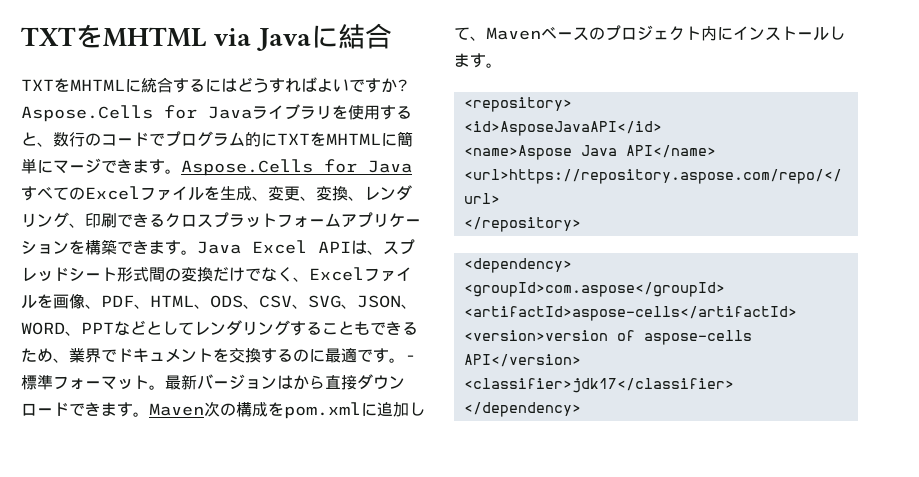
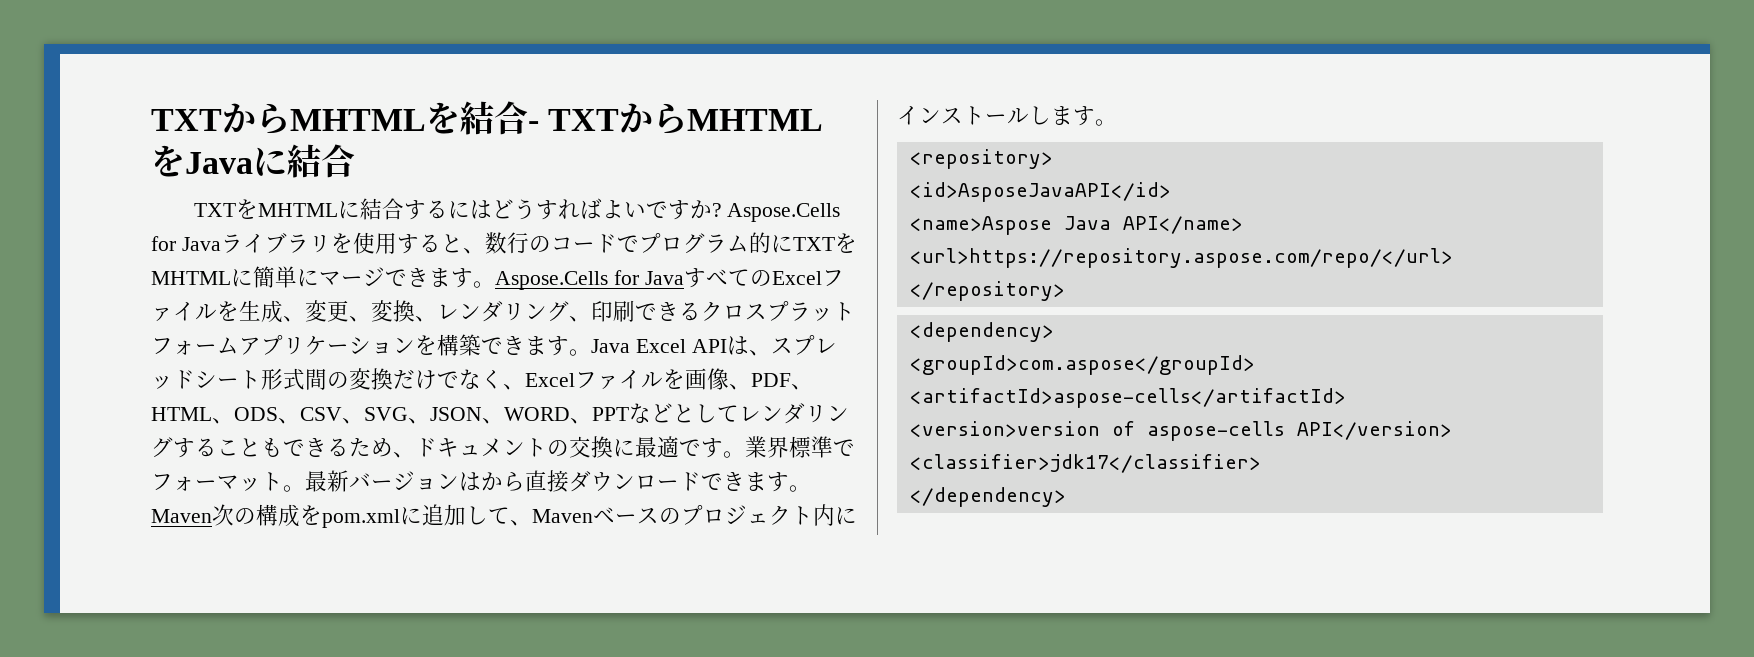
- TXTをMHTML via Javaに結合
+ TXTからMHTMLを結合- TXTからMHTMLをJavaに結合
- TXTをMHTMLに統合するにはどうすればよいですか?
+ TXTをMHTMLに結合するにはどうすればよいですか?
- Java Excel APIは、スプレッドシート形式間の変換だけでなく、Excelファイルを画像、PDF、HTML、ODS、CSV、SVG、JSON、WORD、PPTなどとしてレンダリングすることもできるため、業界でドキュメントを交換するのに最適です。
+ Java Excel APIは、スプレッドシート形式間の変換だけでなく、Excelファイルを画像、PDF、HTML、ODS、CSV、SVG、JSON、WORD、PPTなどとしてレンダリングすることもできるため、ドキュメントの交換に最適です。
- -標準フォーマット。
+ 業界標準でフォーマット。

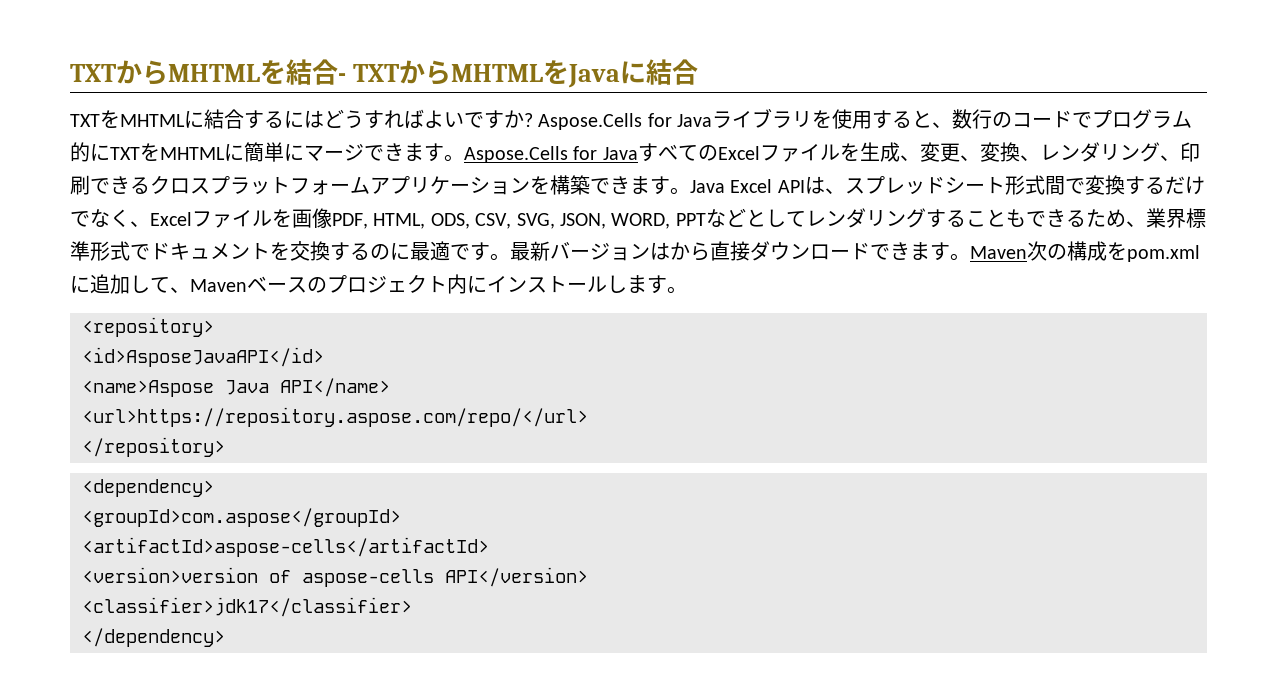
- Java Excel APIは、スプレッドシート形式間の変換だけでなく、Excelファイルを画像、PDF、HTML、ODS、CSV、SVG、JSON、WORD、PPTなどとしてレンダリングすることもできるため、ドキュメントの交換に最適です。業界標準でフォーマット。
+ Java Excel APIは、スプレッドシート形式間で変換するだけでなく、Excelファイルを画像PDF, HTML, ODS, CSV, SVG, JSON, WORD, PPTなどとしてレンダリングすることもできるため、業界標準形式でドキュメントを交換するのに最適です。

